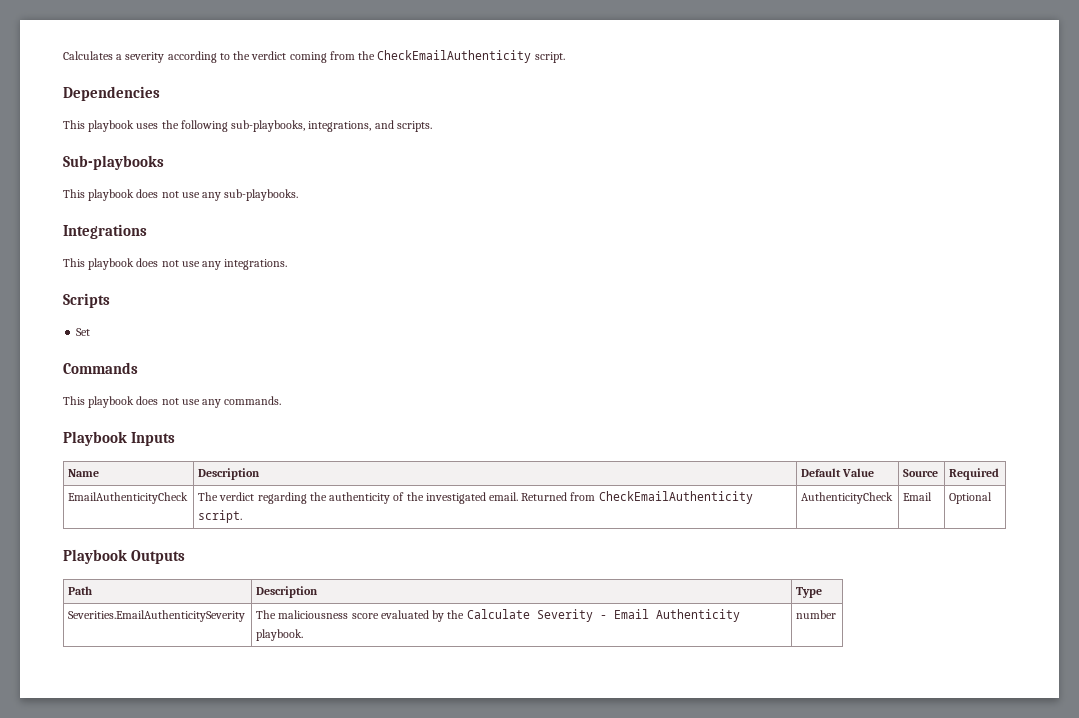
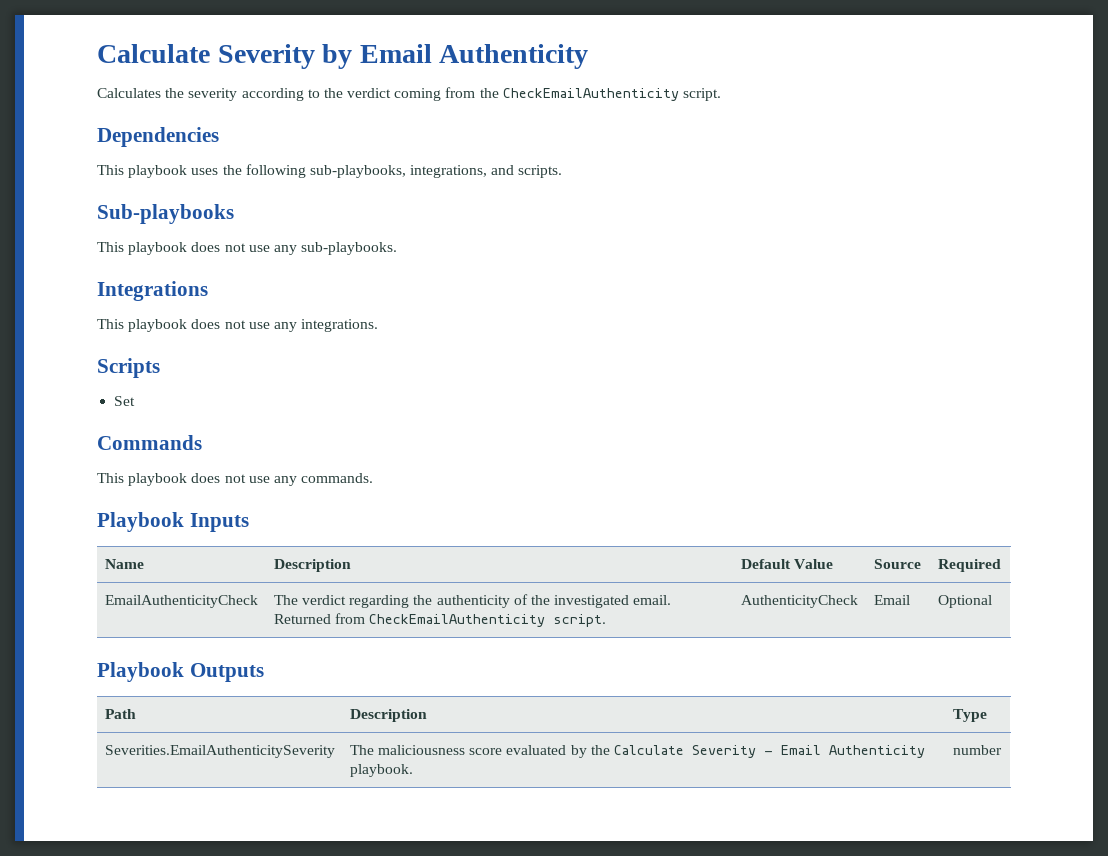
- Calculates a severity according to the verdict coming from the CheckEmailAuthenticity script.
+ Calculate Severity by Email Authenticity
+ Calculates the severity according to the verdict coming from the CheckEmailAuthenticity script.

